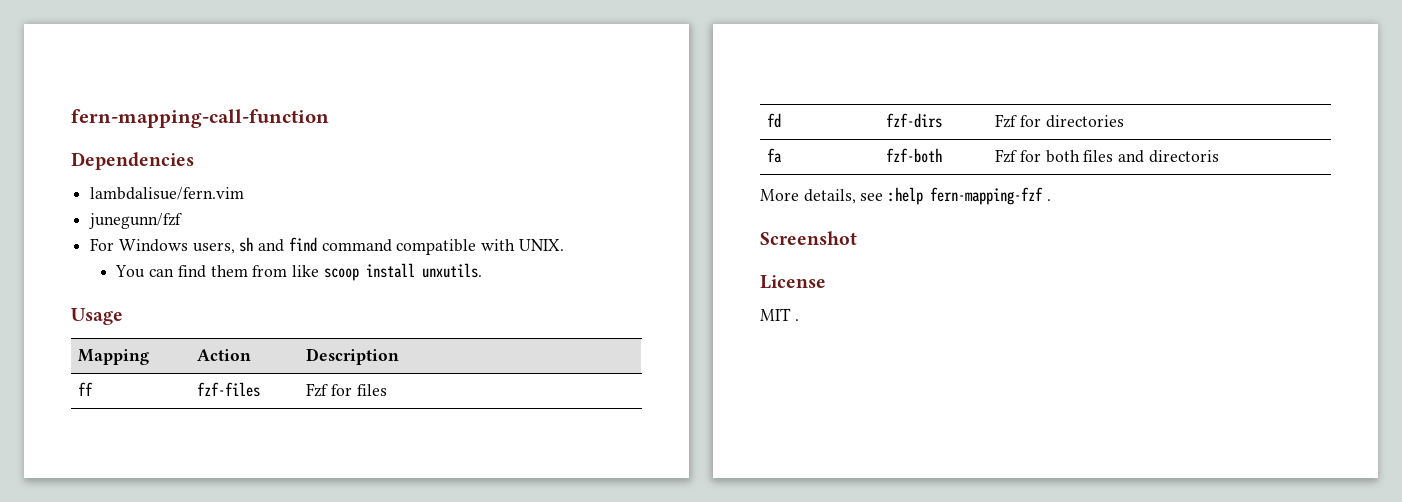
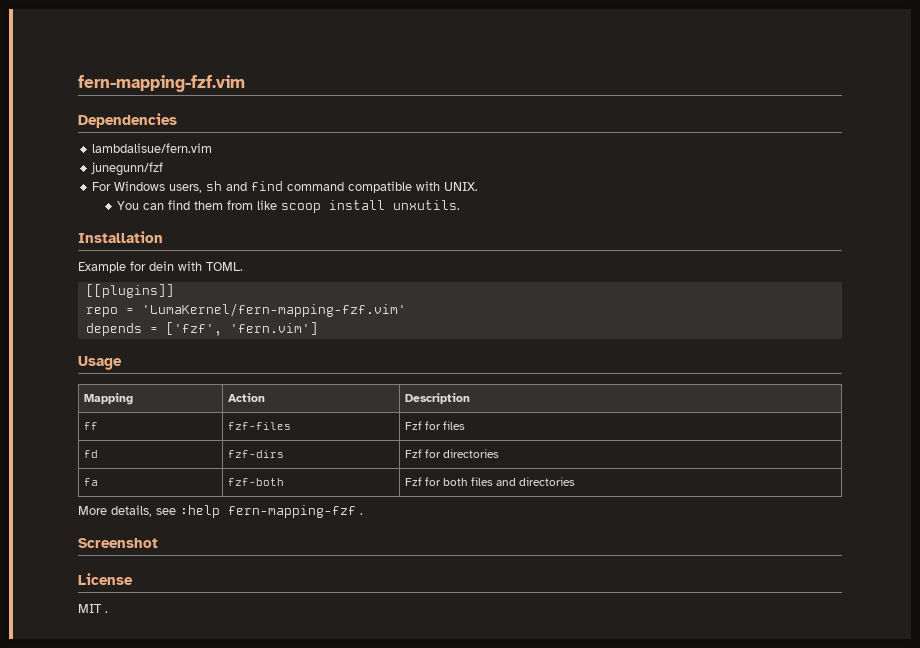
- fern-mapping-call-function
+ fern-mapping-fzf.vim
+ Installation
+ Example for dein with TOML.
+ [[plugins]]
+ repo = 'LumaKernel/fern-mapping-fzf.vim'
+ depends = ['fzf', 'fern.vim']
- fa | fzf-both | Fzf for both files and directoris
+ fa | fzf-both | Fzf for both files and directories

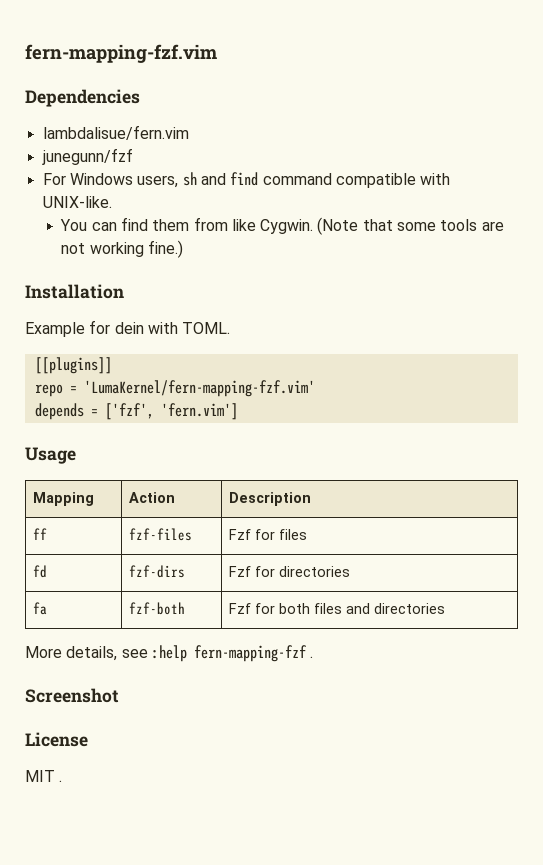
- For Windows users, sh and find command compatible with UNIX.
+ For Windows users, sh and find command compatible with UNIX-like.
- You can find them from like scoop install unxutils.
+ You can find them from like Cygwin. (Note that some tools are not working fine.)

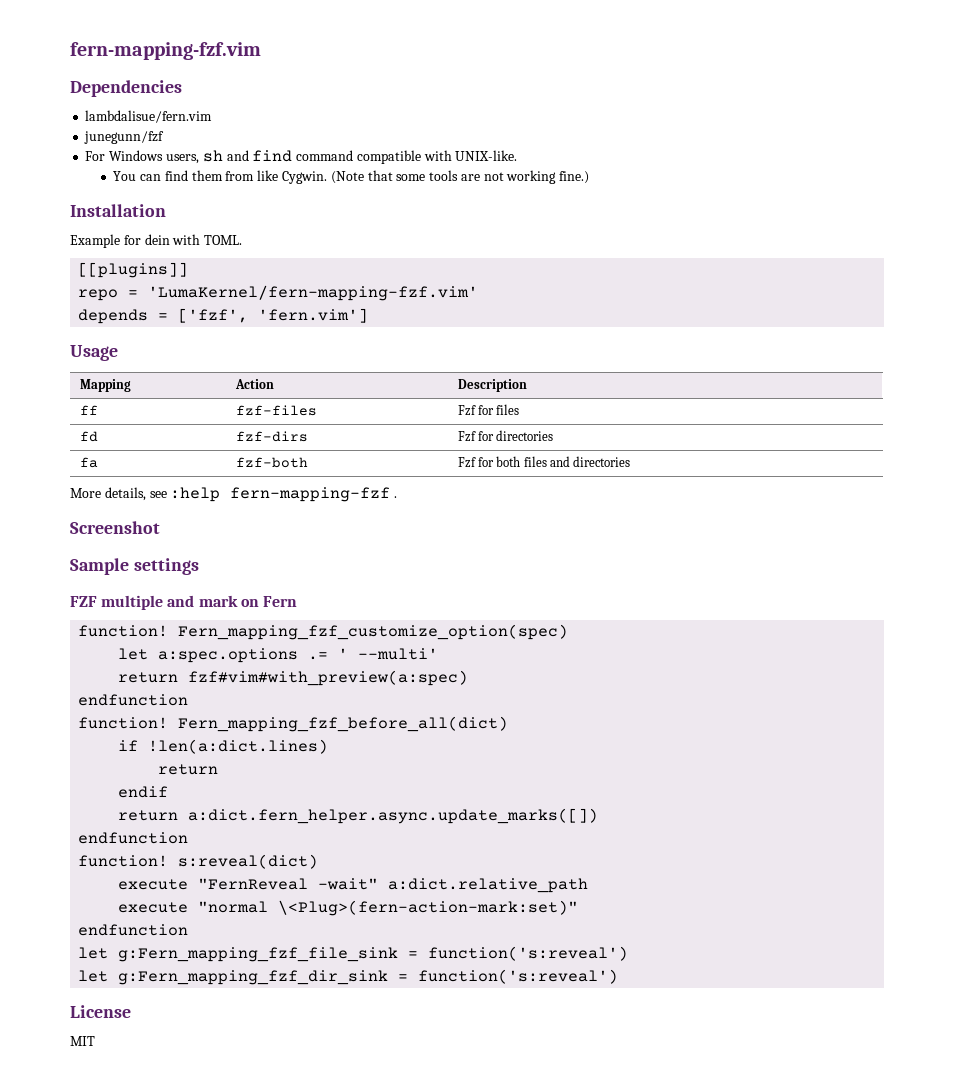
+ Sample settings
+ FZF multiple and mark on Fern
+ function! Fern_mapping_fzf_customize_option(spec)
+ let a:spec.options .= ' --multi'
+ return fzf#vim#with_preview(a:spec)
+ endfunction
+ function! Fern_mapping_fzf_before_all(dict)
+ if !len(a:dict.lines)
+ return
+ endif
+ return a:dict.fern_helper.async.update_marks([])
+ endfunction
+ function! s:reveal(dict)
+ execute "FernReveal -wait" a:dict.relative_path
+ execute "normal \<Plug>(fern-action-mark:set)"
+ endfunction
+ let g:Fern_mapping_fzf_file_sink = function('s:reveal')
+ let g:Fern_mapping_fzf_dir_sink = function('s:reveal')
- MIT .
+ MIT

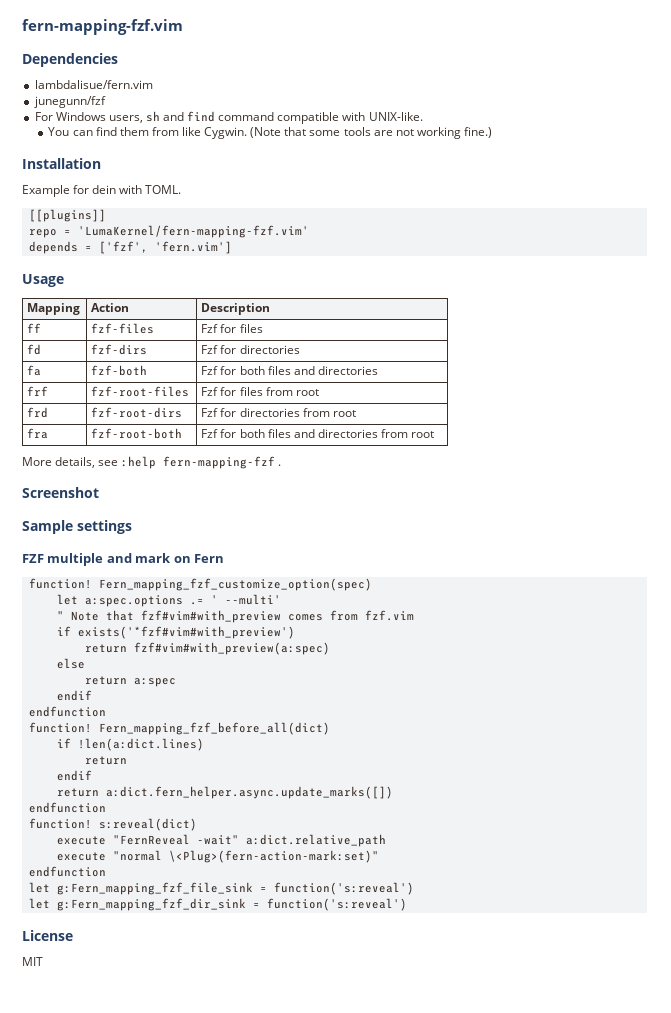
+ frf | fzf-root-files | Fzf for files from root
+ frd | fzf-root-dirs | Fzf for directories from root
+ fra | fzf-root-both | Fzf for both files and directories from root
+ " Note that fzf#vim#with_preview comes from fzf.vim
+ if exists('*fzf#vim#with_preview')
  return fzf#vim#with_preview(a:spec)
+ else
+ return a:spec
+ endif

